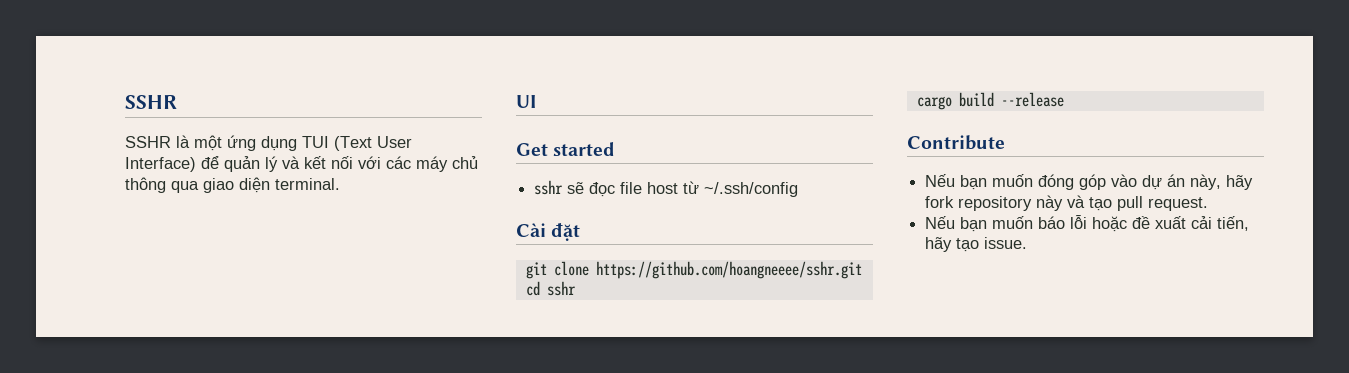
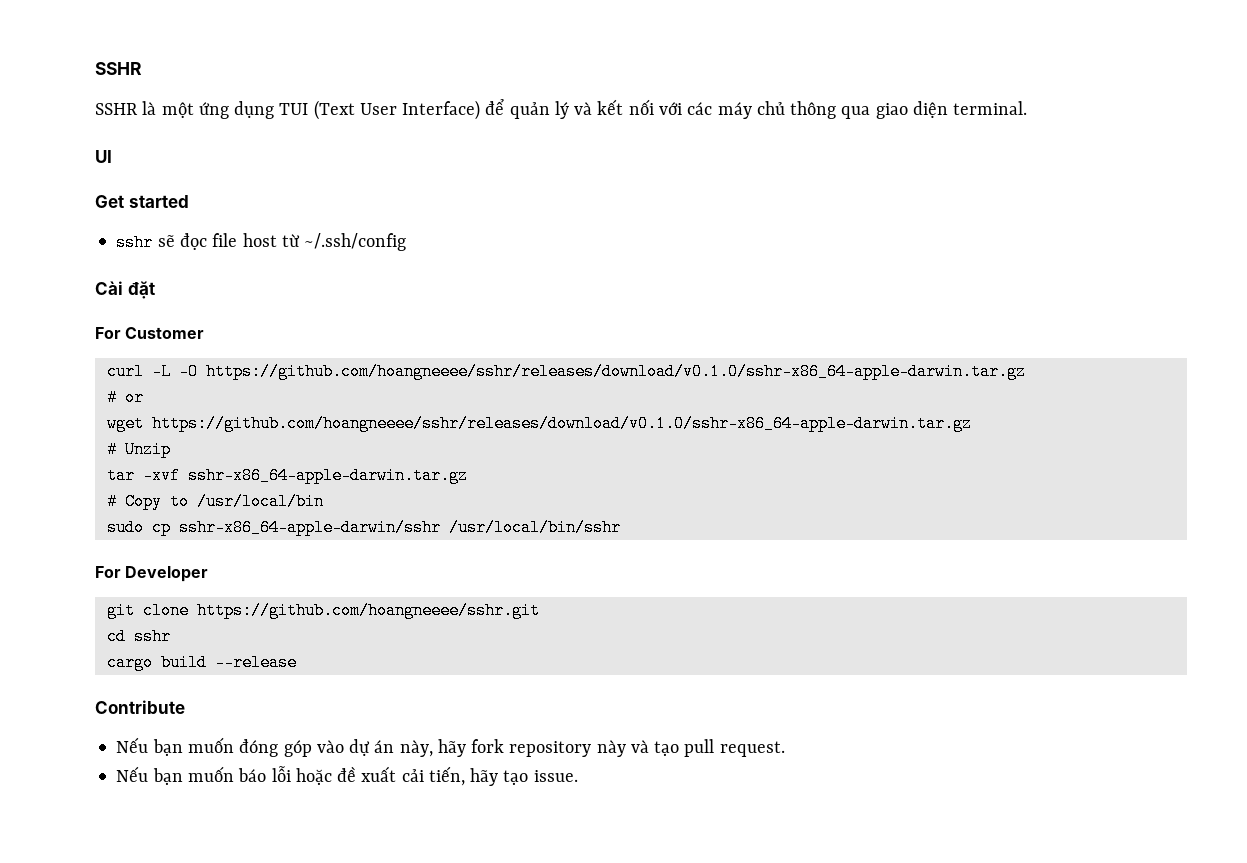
+ For Customer
+ curl -L -O https://github.com/hoangneeee/sshr/releases/download/v0.1.0/sshr-x86_64-apple-darwin.tar.gz
+ # or
+ wget https://github.com/hoangneeee/sshr/releases/download/v0.1.0/sshr-x86_64-apple-darwin.tar.gz
+ # Unzip
+ tar -xvf sshr-x86_64-apple-darwin.tar.gz
+ # Copy to /usr/local/bin
+ sudo cp sshr-x86_64-apple-darwin/sshr /usr/local/bin/sshr
+ For Developer

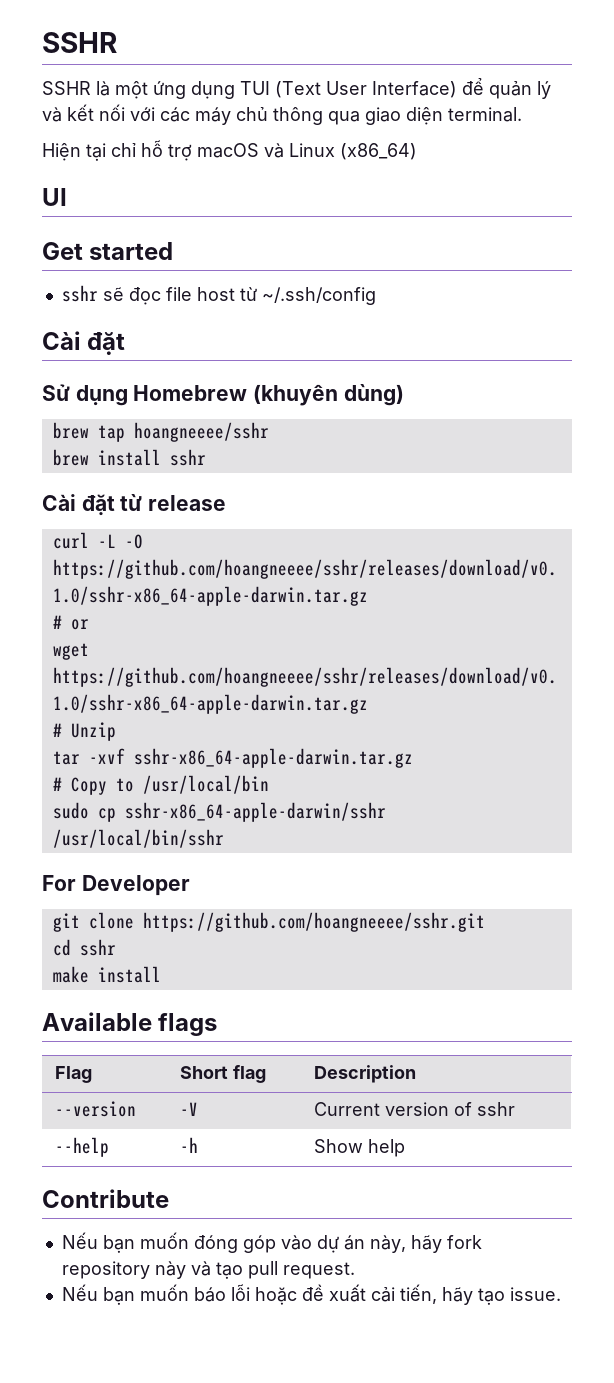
+ Hiện tại chỉ hỗ trợ macOS và Linux (x86_64)
- For Customer
+ Sử dụng Homebrew (khuyên dùng)
+ brew tap hoangneeee/sshr
+ brew install sshr
+ Cài đặt từ release
- cargo build --release
+ make install
+ Available flags
+ Flag | Short flag | Description
+ --version | -V | Current version of sshr
+ --help | -h | Show help

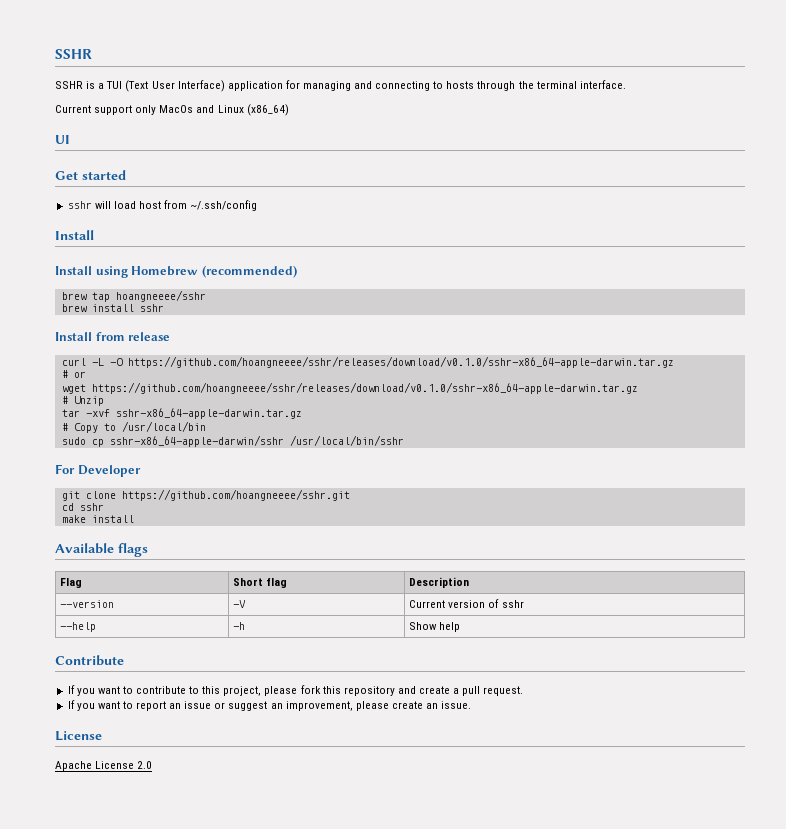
- SSHR là một ứng dụng TUI (Text User Interface) để quản lý và kết nối với các máy chủ thông qua giao diện terminal.
- Hiện tại chỉ hỗ trợ macOS và Linux (x86_64)
+ SSHR is a TUI (Text User Interface) application for managing and connecting to hosts through the terminal interface.
+ Current support only MacOs and Linux (x86_64)
- sshr sẽ đọc file host từ ~/.ssh/config
- Cài đặt
- Sử dụng Homebrew (khuyên dùng)
+ sshr will load host from ~/.ssh/config
+ Install
+ Install using Homebrew (recommended)
- Cài đặt từ release
+ Install from release
- Nếu bạn muốn đóng góp vào dự án này, hãy fork repository này và tạo pull request.
- Nếu bạn muốn báo lỗi hoặc đề xuất cải tiến, hãy tạo issue.
+ If you want to contribute to this project, please fork this repository and create a pull request.
+ If you want to report an issue or suggest an improvement, please create an issue.
+ License
+ Apache License 2.0

